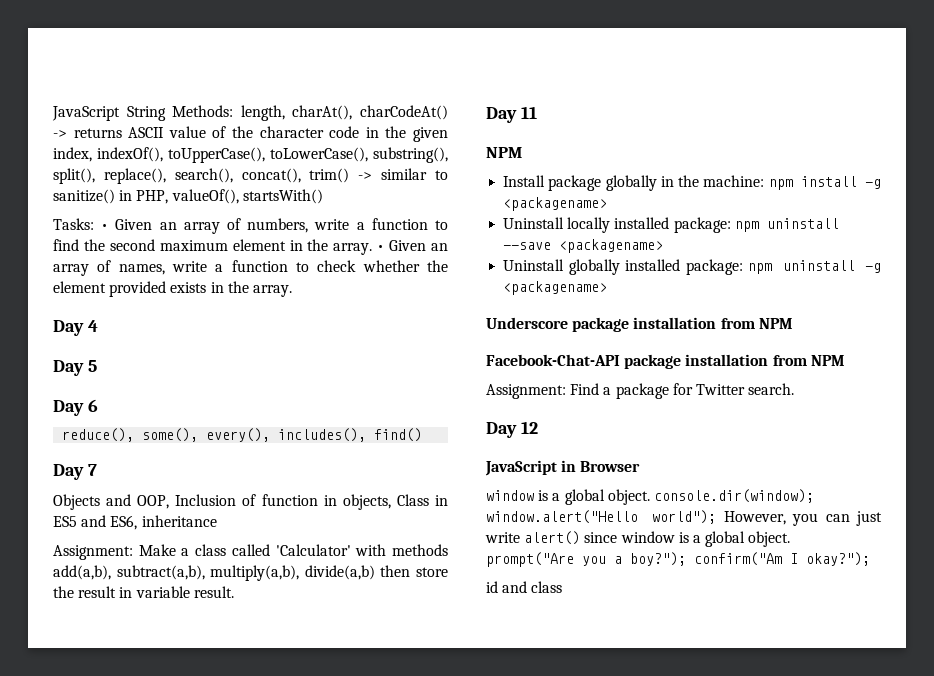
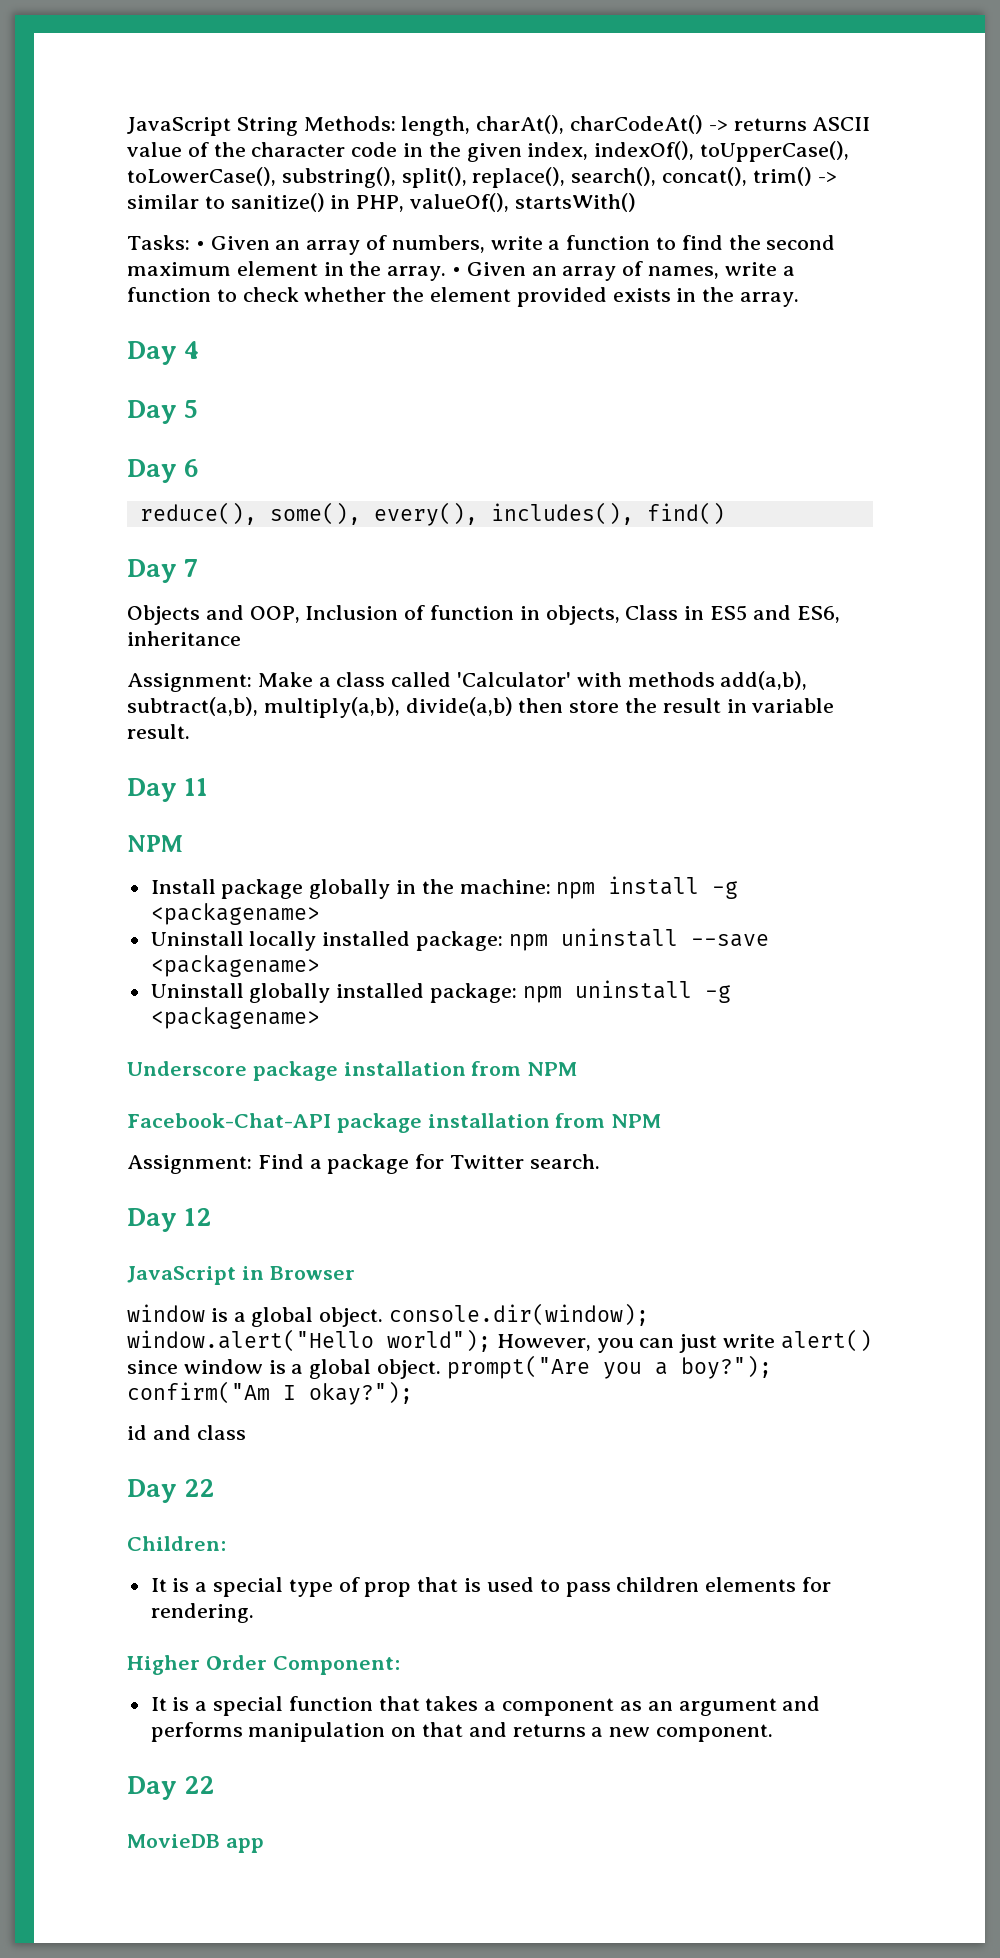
  id and class
+ Day 22
+ Children:
+ It is a special type of prop that is used to pass children elements for rendering.
+ Higher Order Component:
+ It is a special function that takes a component as an argument and performs manipulation on that and returns a new component.
+ Day 22
+ MovieDB app

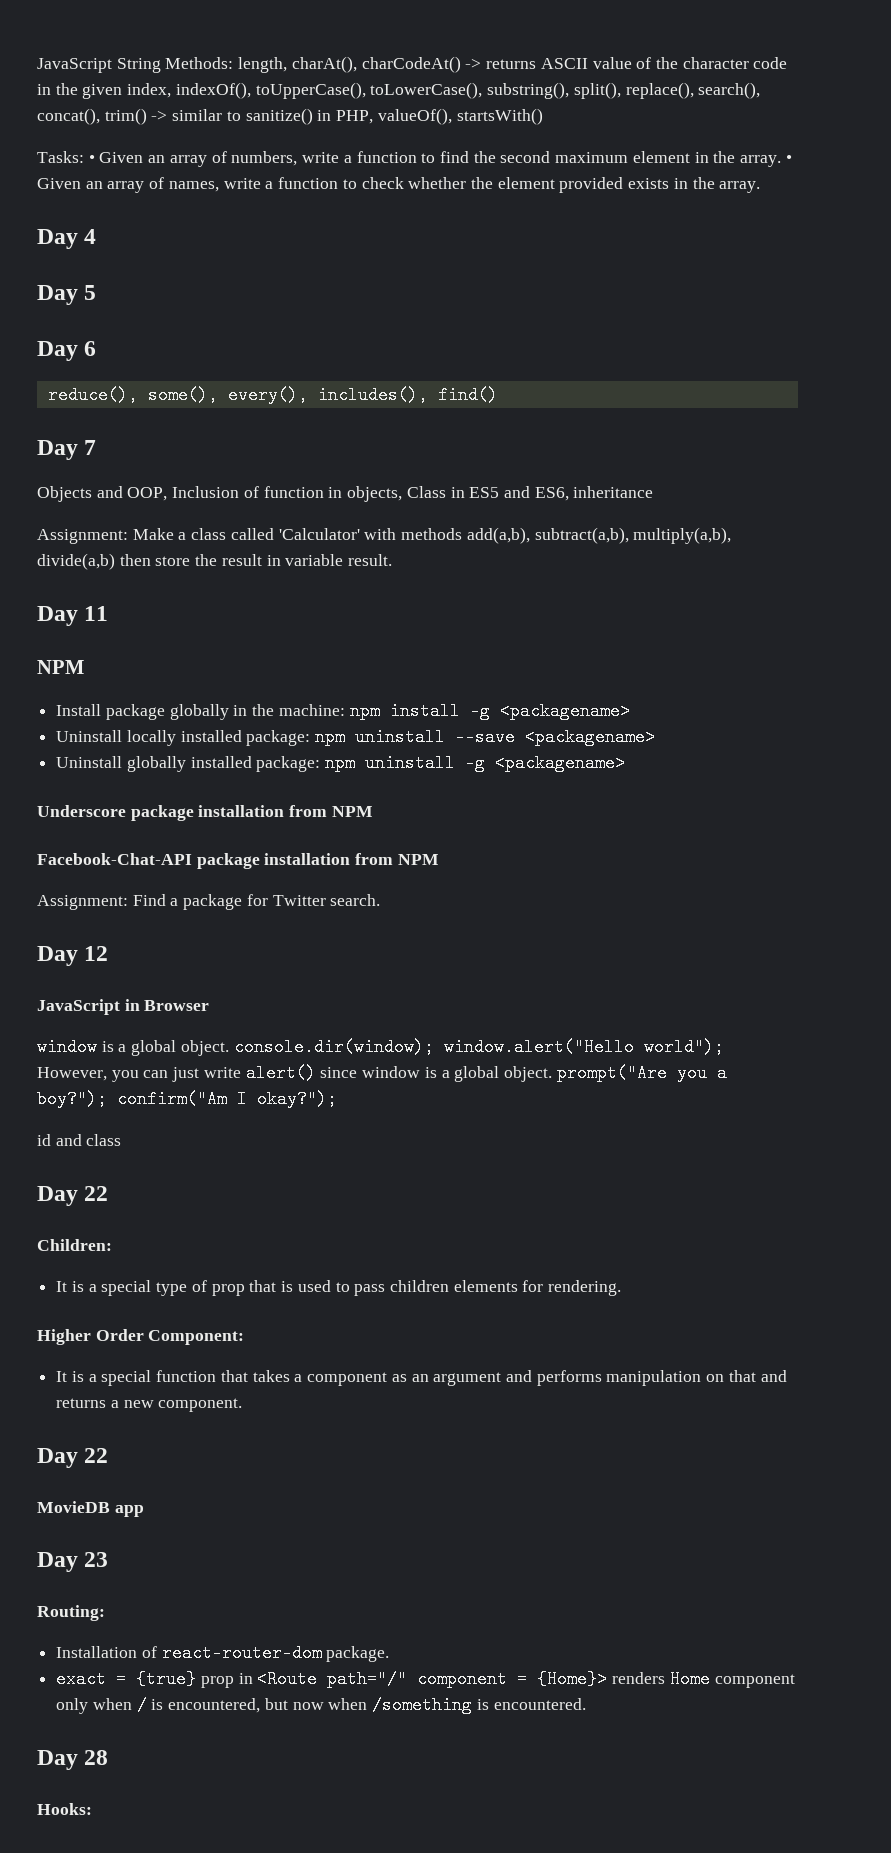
+ Day 23
+ Routing:
+ Installation of react-router-dom package.
+ exact = {true} prop in <Route path="/" component = {Home}> renders Home component only when / is encountered, but now when /something is encountered.
+ Day 28
+ Hooks:

